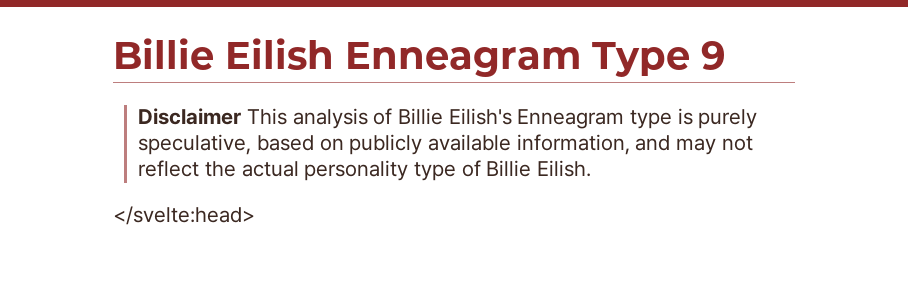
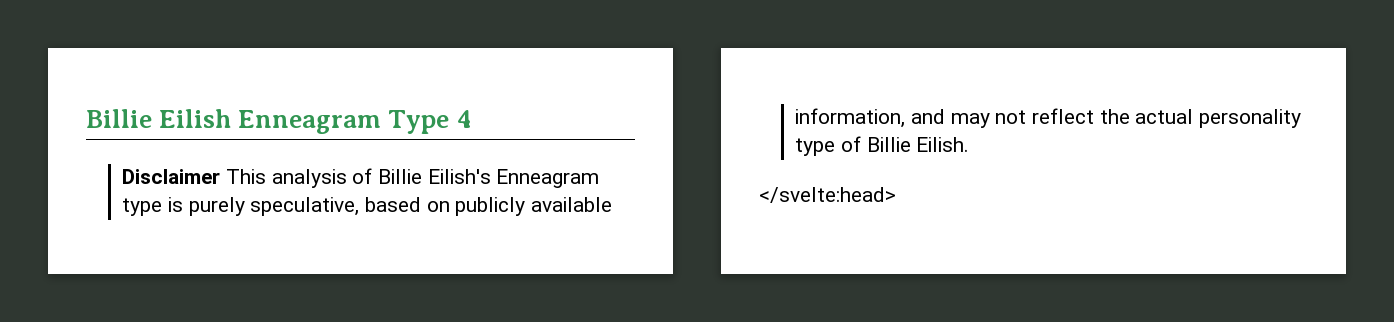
- Billie Eilish Enneagram Type 9
+ Billie Eilish Enneagram Type 4

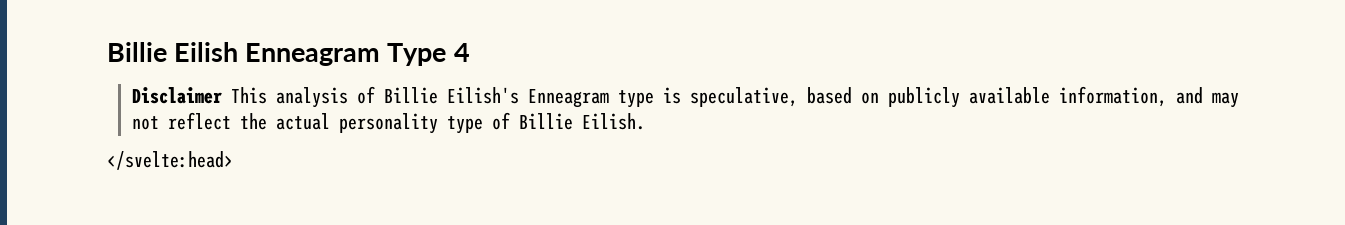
- Disclaimer This analysis of Billie Eilish's Enneagram type is purely speculative, based on publicly available information, and may not reflect the actual personality type of Billie Eilish.
+ Disclaimer This analysis of Billie Eilish's Enneagram type is speculative, based on publicly available information, and may not reflect the actual personality type of Billie Eilish.

